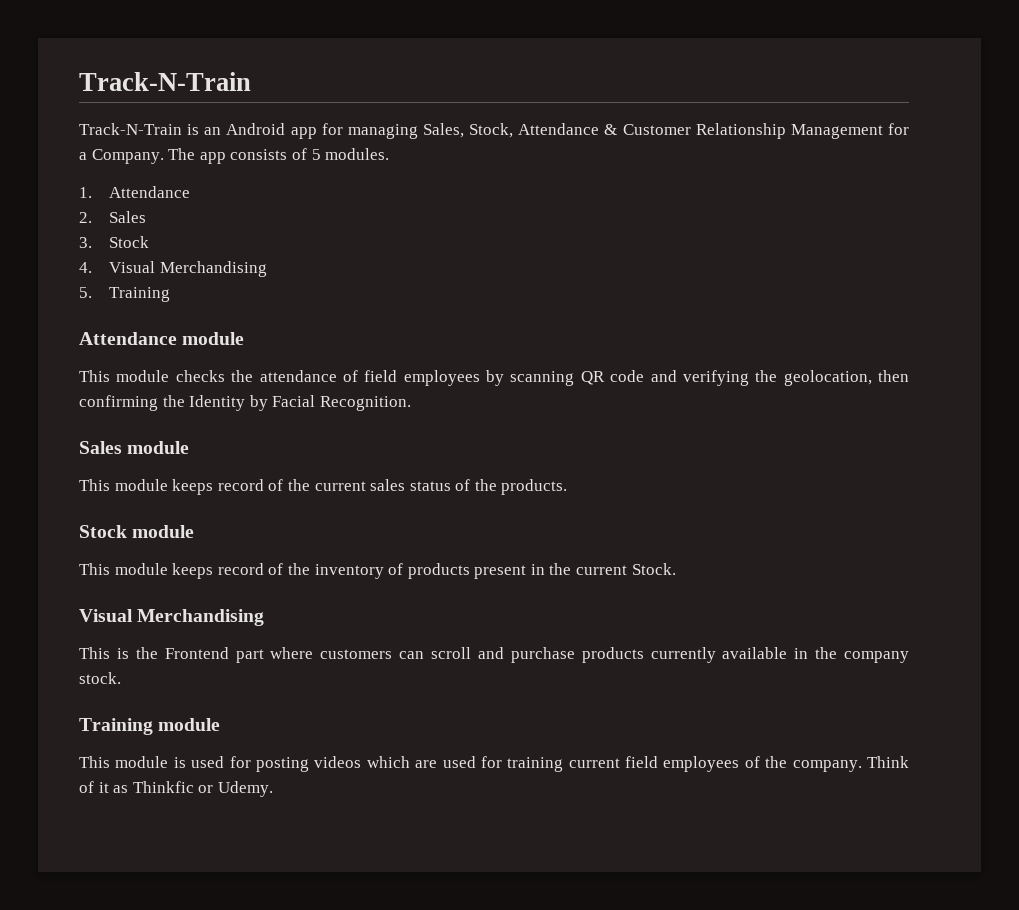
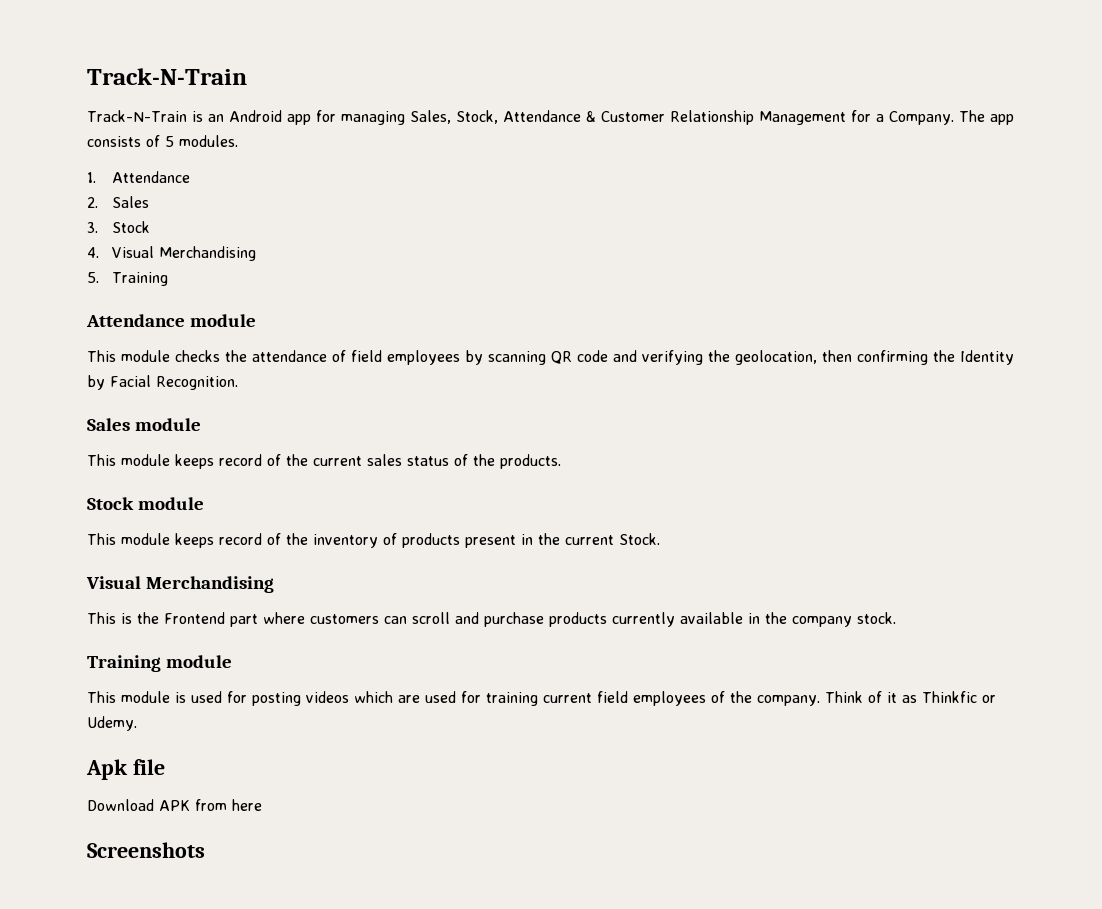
+ Apk file
+ Download APK from here
+ Screenshots

